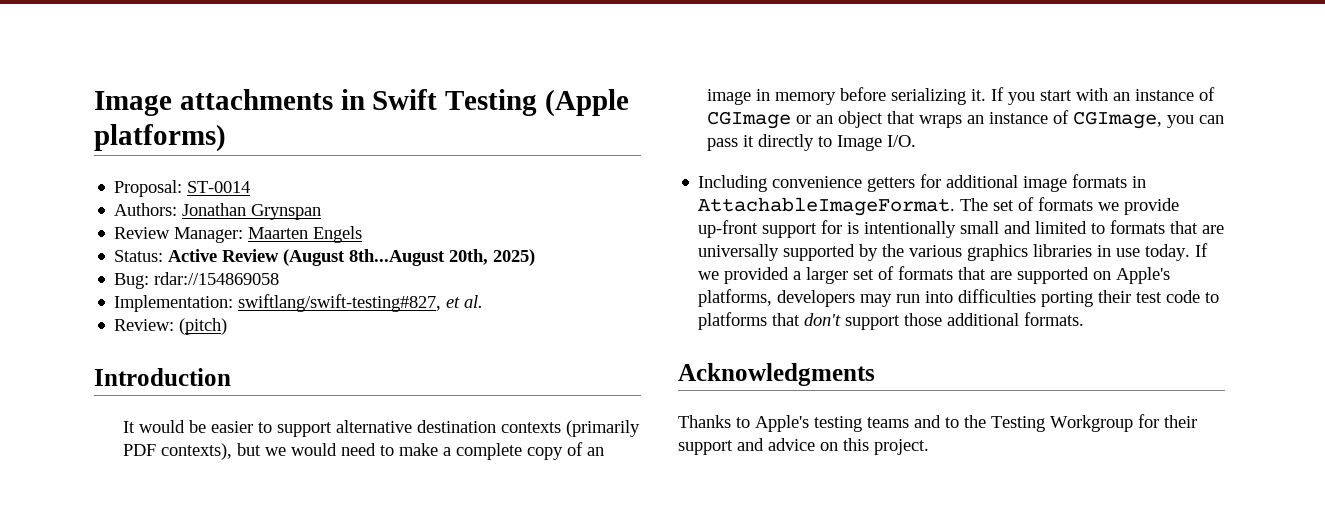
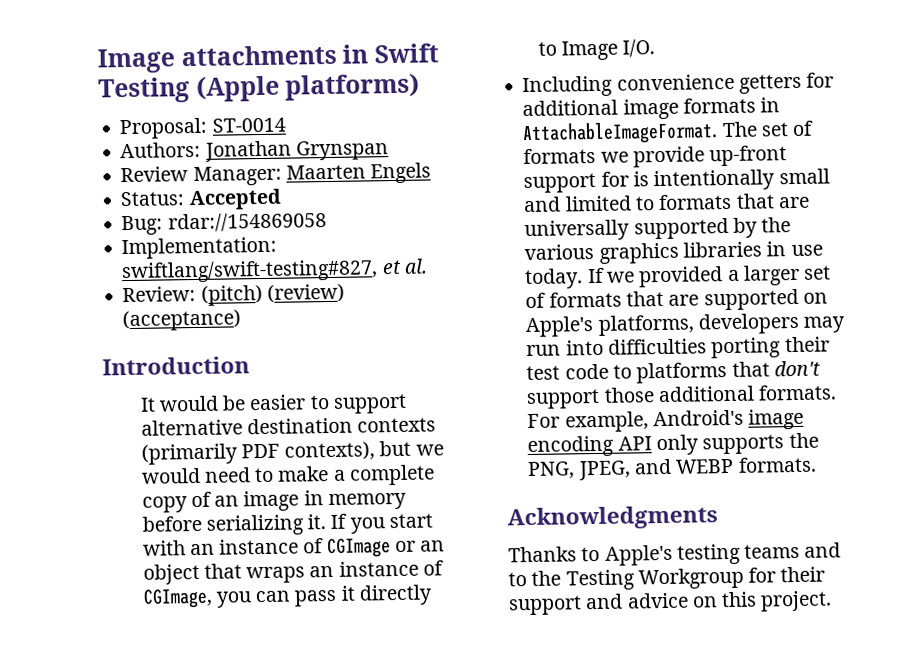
- Status: Active Review (August 8th...August 20th, 2025)
+ Status: Accepted
- Review: (pitch)
+ Review: (pitch) (review) (acceptance)
+ For example, Android's image encoding API only supports the PNG, JPEG, and WEBP formats.

